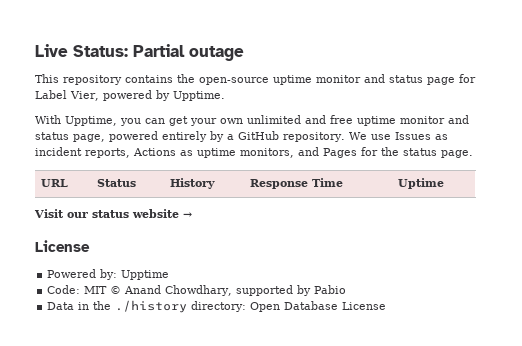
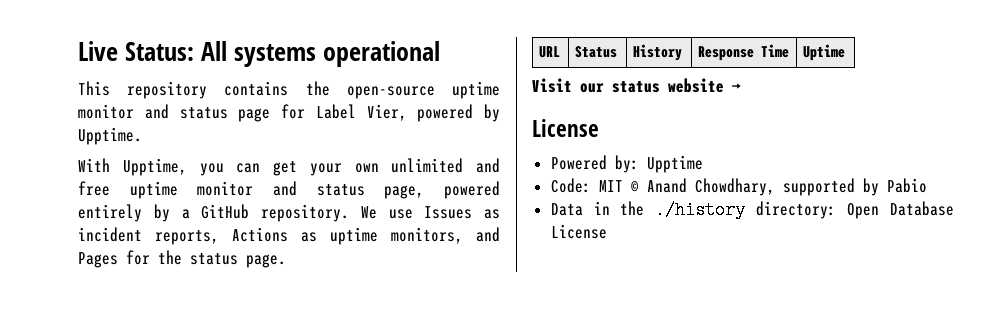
- Live Status: Partial outage
+ Live Status: All systems operational

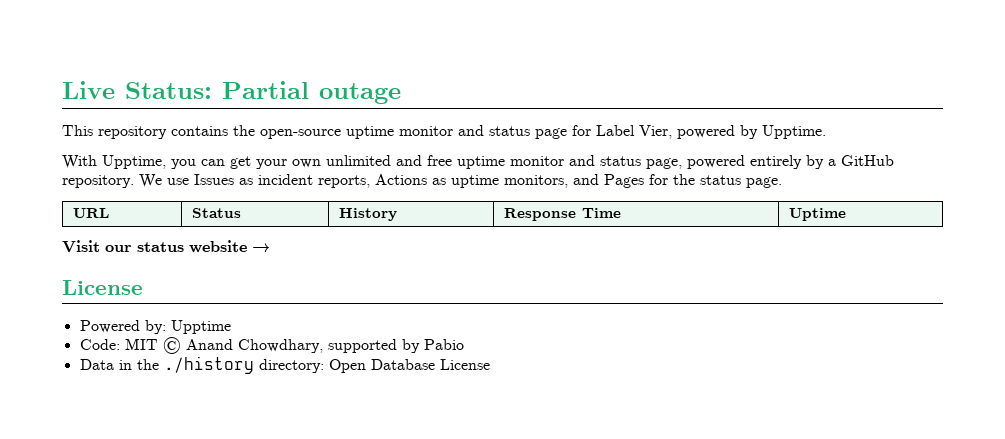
- Live Status: All systems operational
+ Live Status: Partial outage

